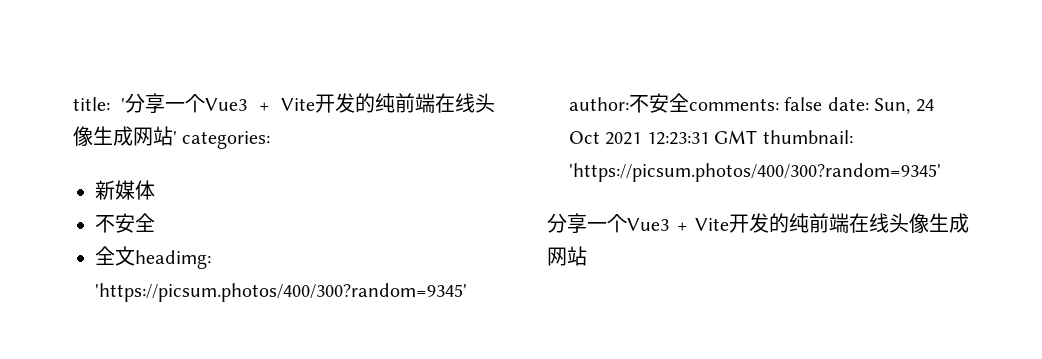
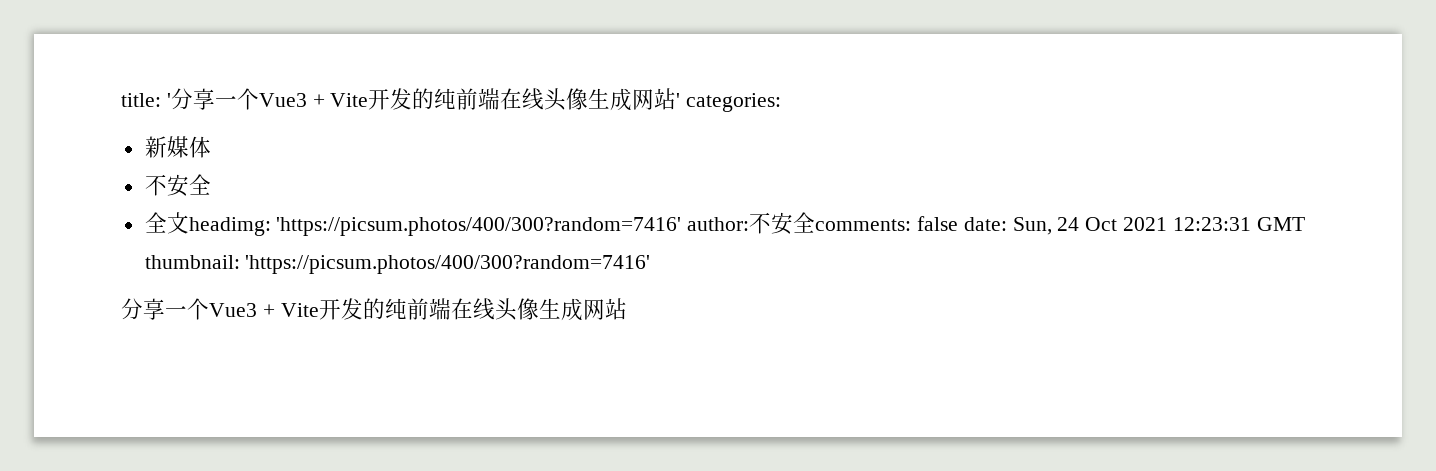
- 全文headimg: 'https://picsum.photos/400/300?random=9345' author:不安全comments: false date: Sun, 24 Oct 2021 12:23:31 GMT thumbnail: 'https://picsum.photos/400/300?random=9345'
+ 全文headimg: 'https://picsum.photos/400/300?random=7416' author:不安全comments: false date: Sun, 24 Oct 2021 12:23:31 GMT thumbnail: 'https://picsum.photos/400/300?random=7416'

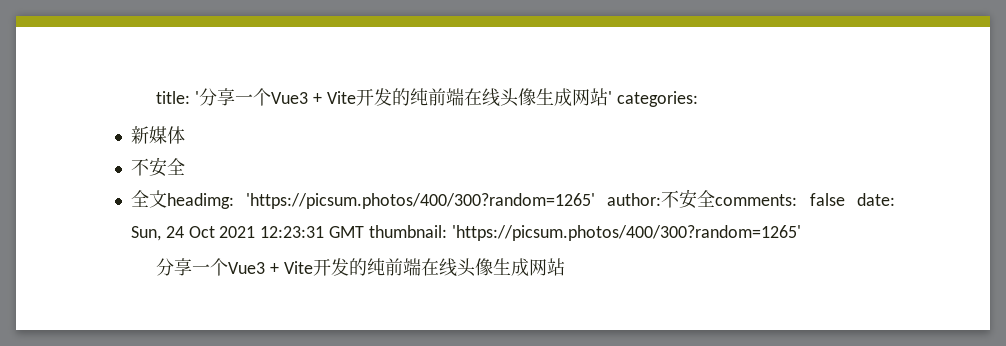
- 全文headimg: 'https://picsum.photos/400/300?random=7416' author:不安全comments: false date: Sun, 24 Oct 2021 12:23:31 GMT thumbnail: 'https://picsum.photos/400/300?random=7416'
+ 全文headimg: 'https://picsum.photos/400/300?random=1265' author:不安全comments: false date: Sun, 24 Oct 2021 12:23:31 GMT thumbnail: 'https://picsum.photos/400/300?random=1265'

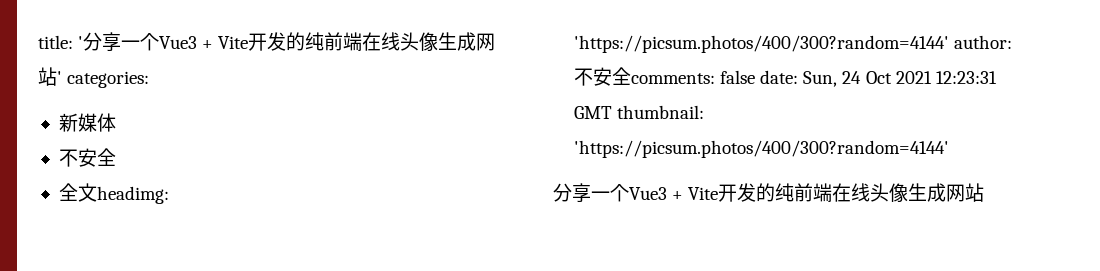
- 全文headimg: 'https://picsum.photos/400/300?random=1265' author:不安全comments: false date: Sun, 24 Oct 2021 12:23:31 GMT thumbnail: 'https://picsum.photos/400/300?random=1265'
+ 全文headimg: 'https://picsum.photos/400/300?random=4144' author:不安全comments: false date: Sun, 24 Oct 2021 12:23:31 GMT thumbnail: 'https://picsum.photos/400/300?random=4144'

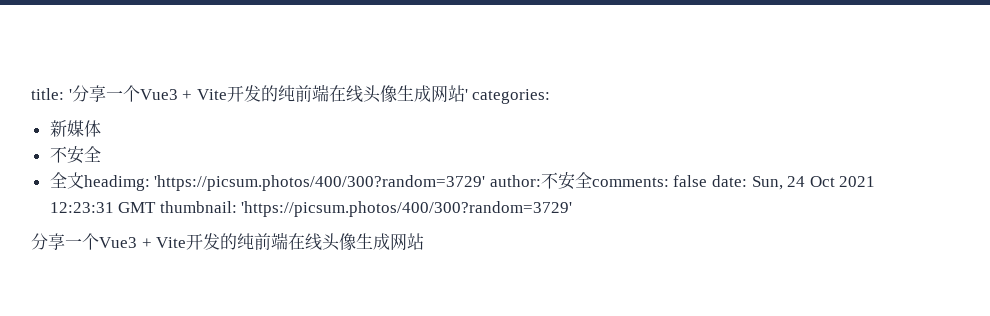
- 全文headimg: 'https://picsum.photos/400/300?random=4144' author:不安全comments: false date: Sun, 24 Oct 2021 12:23:31 GMT thumbnail: 'https://picsum.photos/400/300?random=4144'
+ 全文headimg: 'https://picsum.photos/400/300?random=3729' author:不安全comments: false date: Sun, 24 Oct 2021 12:23:31 GMT thumbnail: 'https://picsum.photos/400/300?random=3729'

